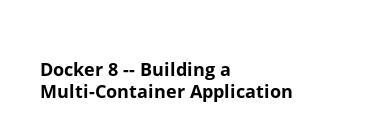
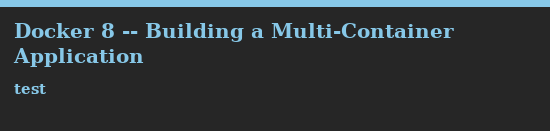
+ test

